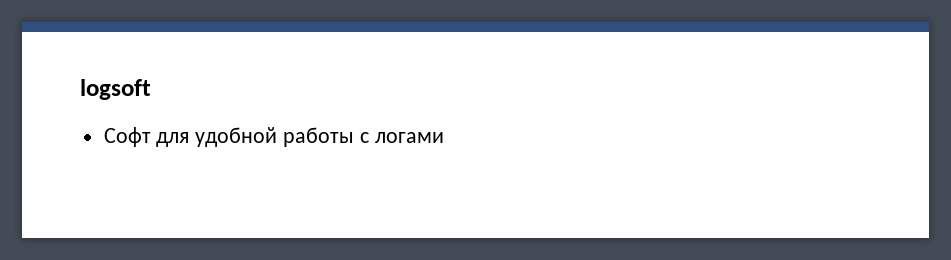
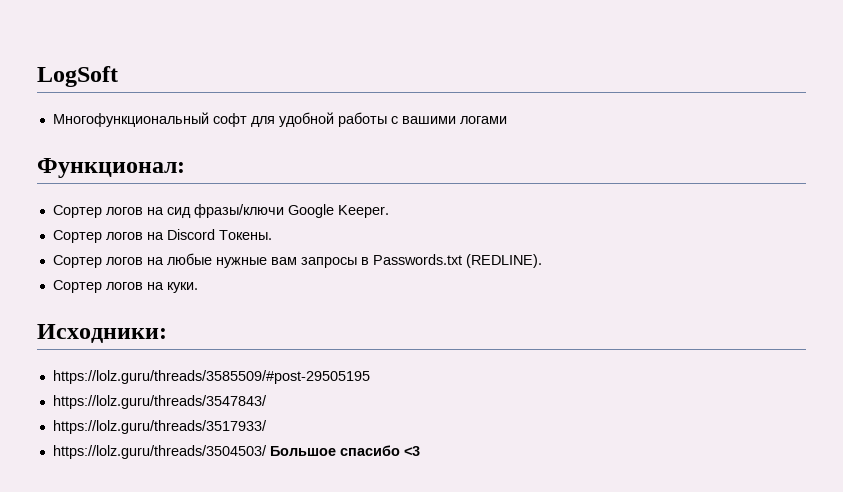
- logsoft
- Софт для удобной работы с логами
+ LogSoft
+ Многофункциональный софт для удобной работы с вашими логами
+ Функционал:
+ Сортер логов на сид фразы/ключи Google Keeper.
+ Сортер логов на Discord Токены.
+ Сортер логов на любые нужные вам запросы в Passwords.txt (REDLINE).
+ Cортер логов на куки.
+ Исходники:
+ https://lolz.guru/threads/3585509/#post-29505195
+ https://lolz.guru/threads/3547843/
+ https://lolz.guru/threads/3517933/
+ https://lolz.guru/threads/3504503/ Большое спасибо <3

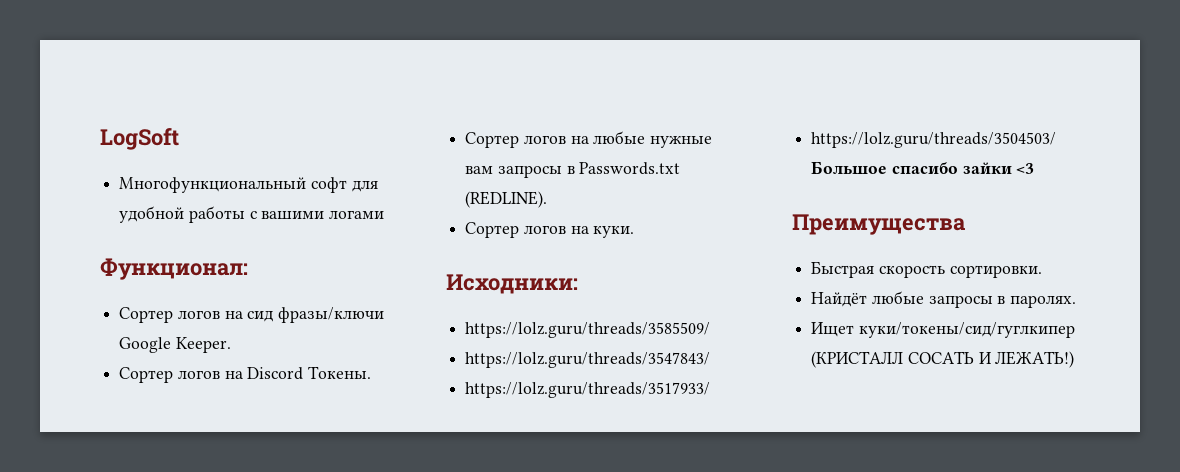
- https://lolz.guru/threads/3585509/#post-29505195
+ https://lolz.guru/threads/3585509/
- https://lolz.guru/threads/3504503/ Большое спасибо <3
+ https://lolz.guru/threads/3504503/ Большое спасибо зайки <3
+ Преимущества
+ Быстрая скорость сортировки.
+ Найдёт любые запросы в паролях.
+ Ищет куки/токены/сид/гуглкипер (КРИСТАЛЛ СОСАТЬ И ЛЕЖАТЬ!)

